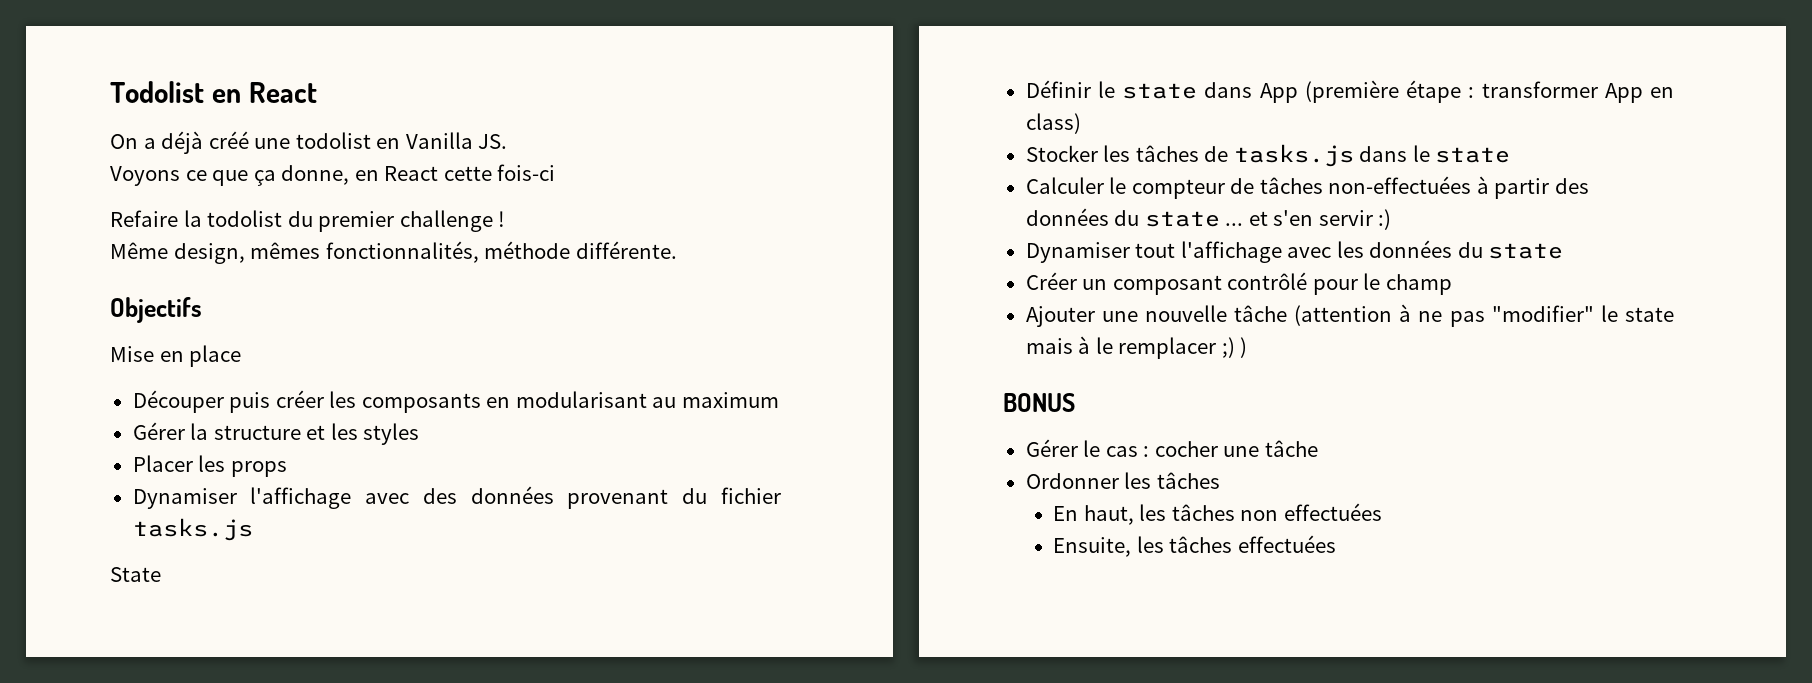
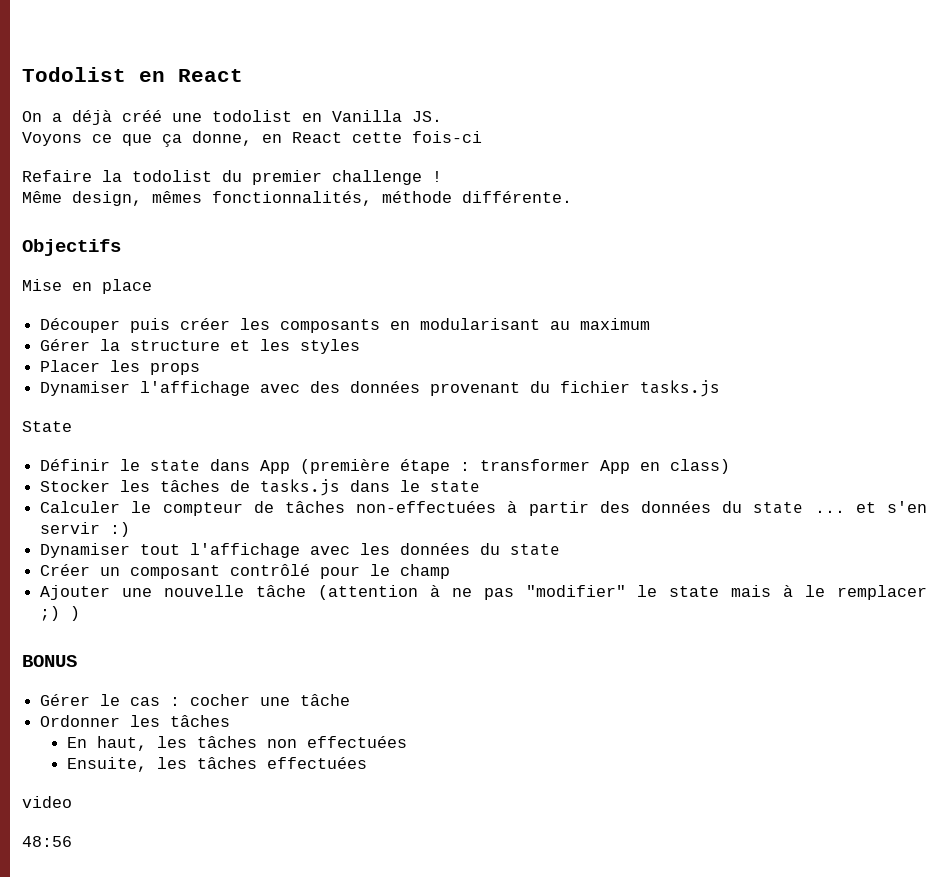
+ video
+ 48:56

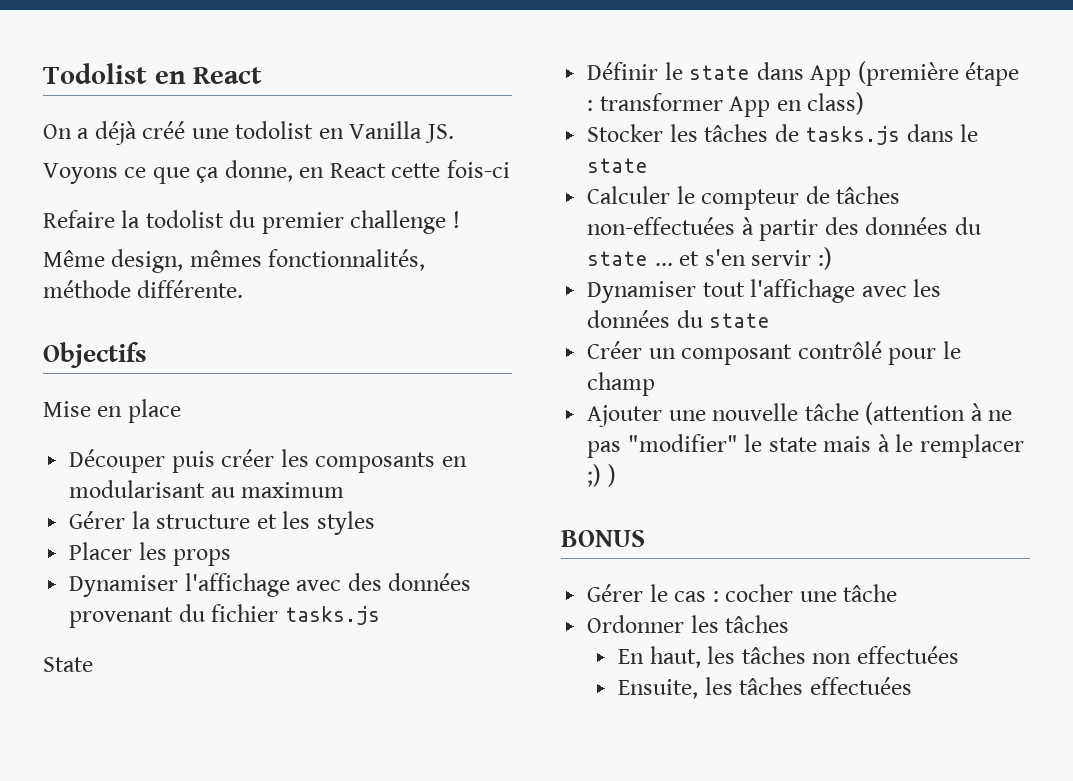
- video
- 48:56

